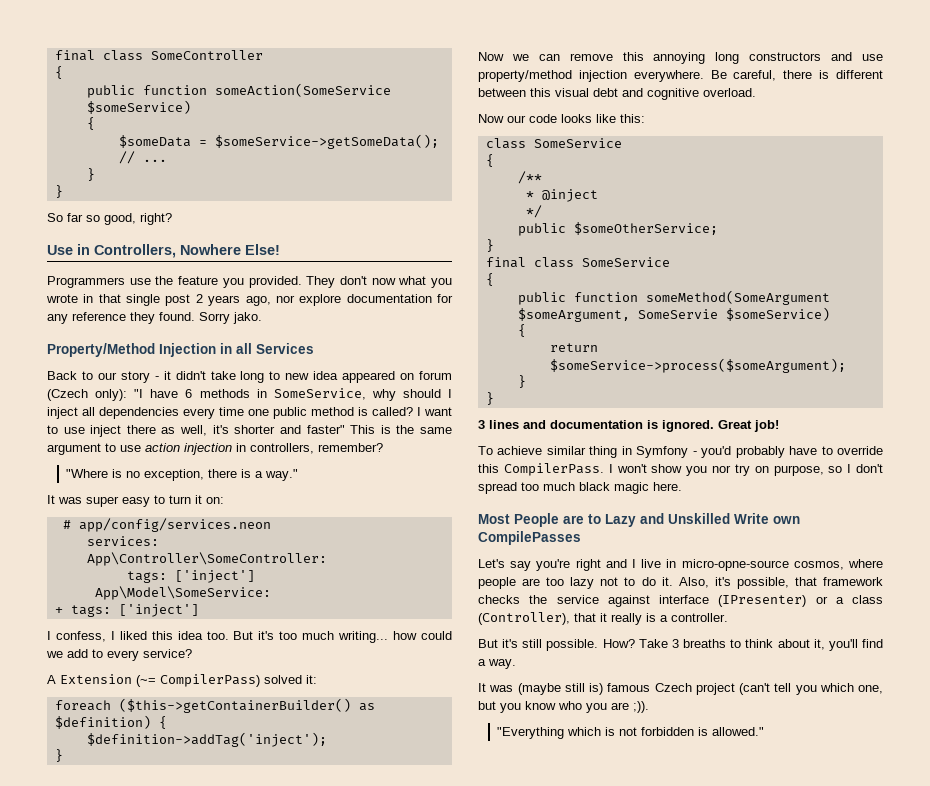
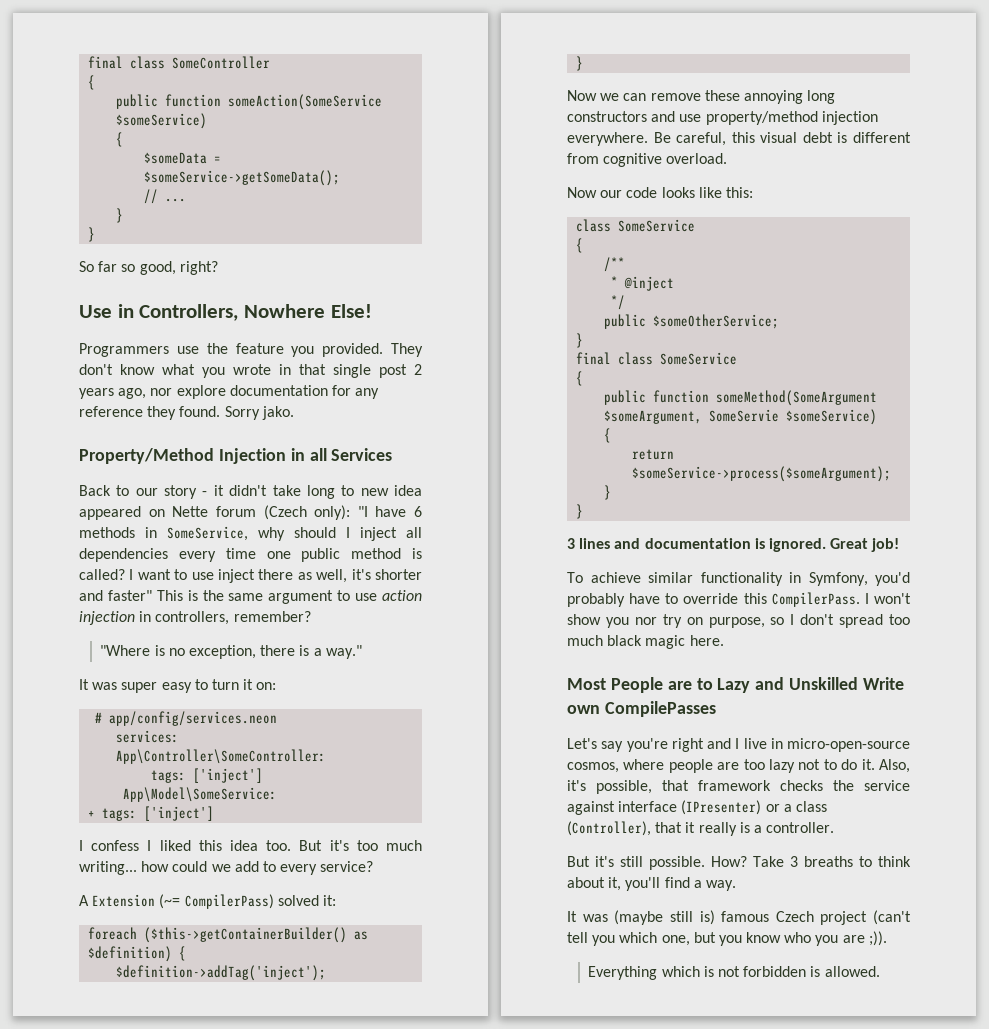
- They don't now what you wrote in that single post 2 years ago, nor explore documentation for any reference they found.
+ They don't know what you wrote in that single post 2 years ago, nor explore documentation for any reference they found.
- Back to our story - it didn't take long to new idea appeared on forum (Czech only): "I have 6 methods in SomeService, why should I inject all dependencies every time one public method is called?
+ Back to our story - it didn't take long to new idea appeared on Nette forum (Czech only): "I have 6 methods in SomeService, why should I inject all dependencies every time one public method is called?
- I confess, I liked this idea too.
+ I confess I liked this idea too.
- Now we can remove this annoying long constructors and use property/method injection everywhere.
+ Now we can remove these annoying long constructors and use property/method injection everywhere.
- Be careful, there is different between this visual debt and cognitive overload.
+ Be careful, this visual debt is different from cognitive overload.
- To achieve similar thing in Symfony - you'd probably have to override this CompilerPass.
+ To achieve similar functionality in Symfony, you'd probably have to override this CompilerPass.
- Let's say you're right and I live in micro-opne-source cosmos, where people are too lazy not to do it.
+ Let's say you're right and I live in micro-open-source cosmos, where people are too lazy not to do it.
- "Everything which is not forbidden is allowed."
+ Everything which is not forbidden is allowed.

